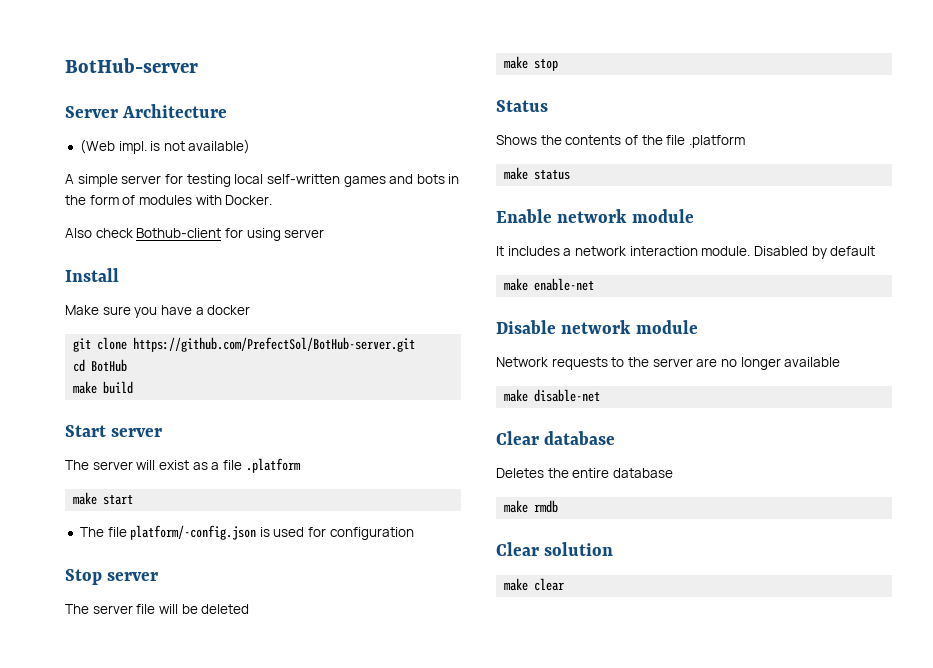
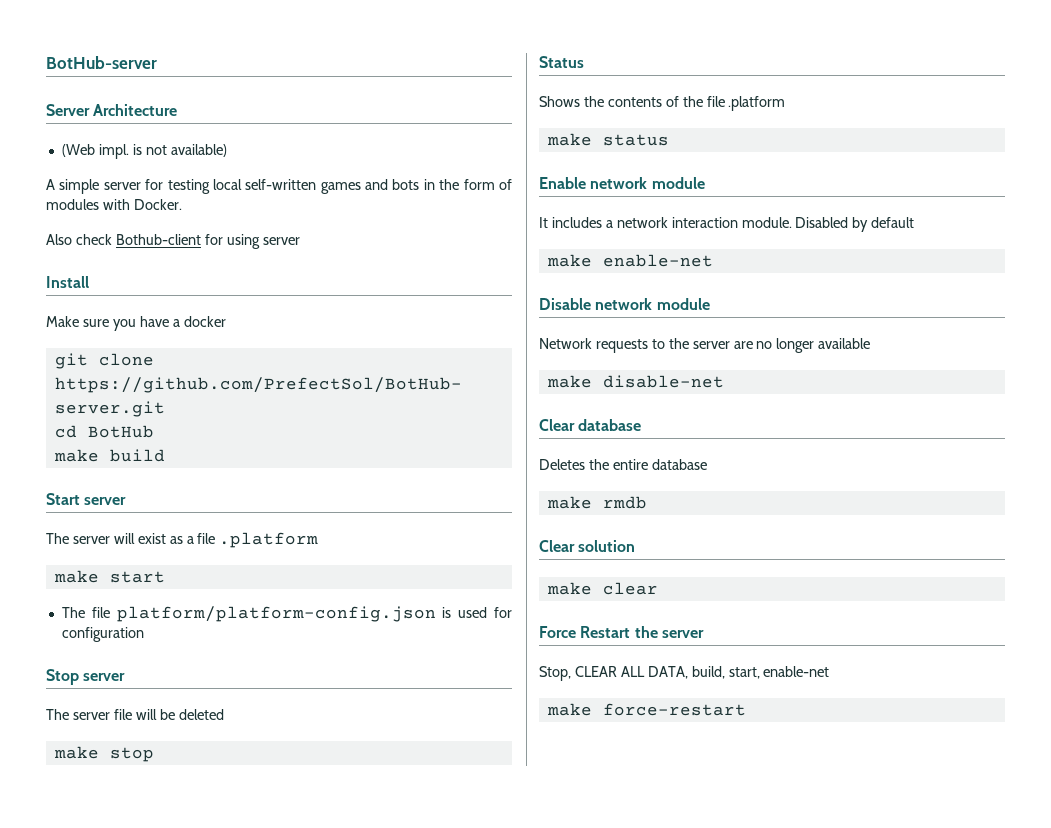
- The file platform/-config.json is used for configuration
+ The file platform/platform-config.json is used for configuration
+ Force Restart the server
+ Stop, CLEAR ALL DATA, build, start, enable-net
+ make force-restart

